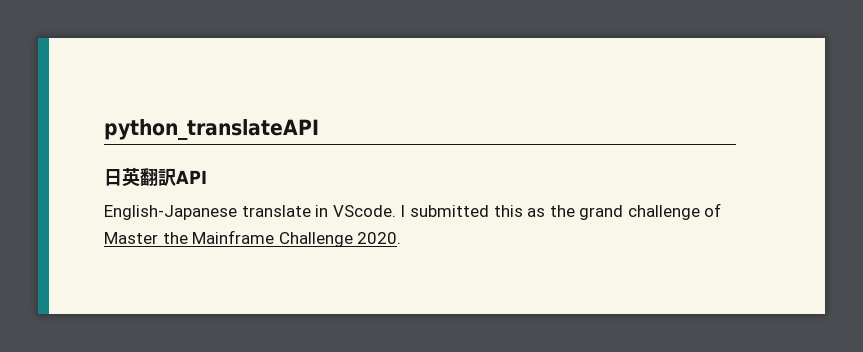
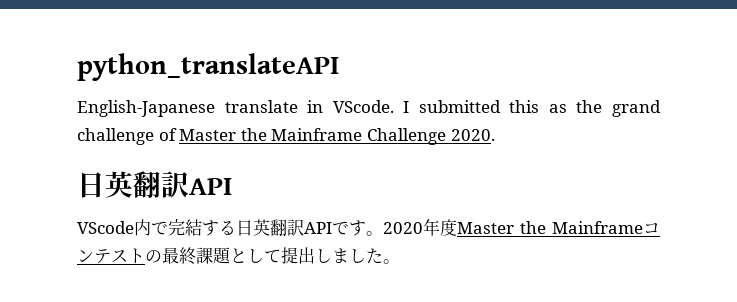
- 日英翻訳API
  I submitted this as the grand challenge of Master the Mainframe Challenge 2020.
+ 日英翻訳API
+ VScode内で完結する日英翻訳APIです。2020年度Master the Mainframeコンテストの最終課題として提出しました。

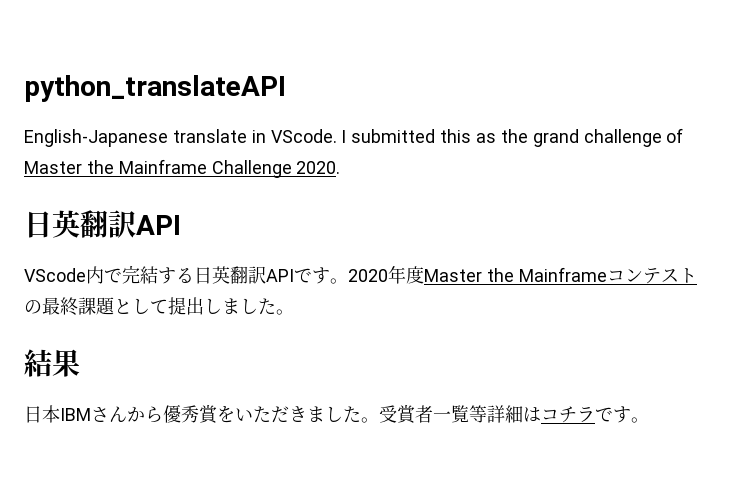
+ 結果
+ 日本IBMさんから優秀賞をいただきました。受賞者一覧等詳細はコチラです。

